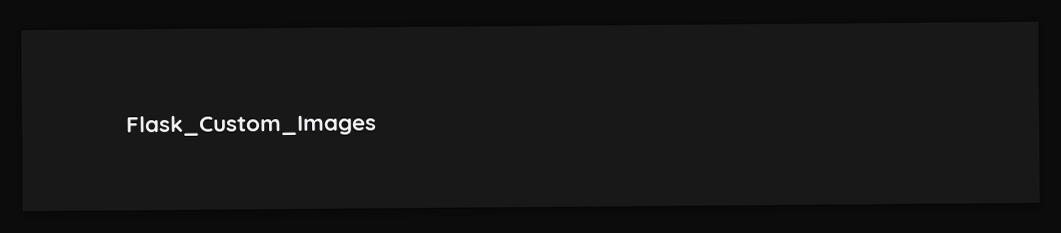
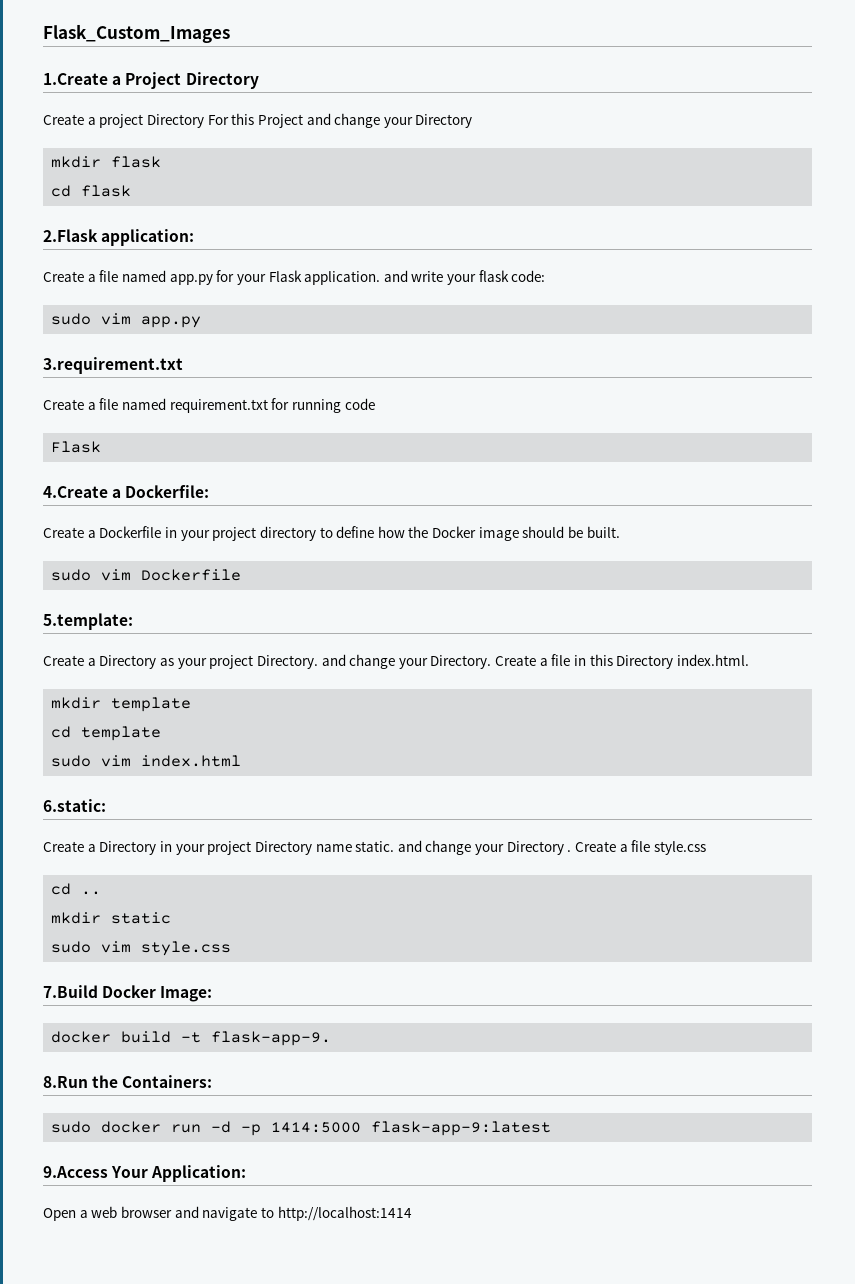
+ 1.Create a Project Directory
+ Create a project Directory For this Project and change your Directory
+ mkdir flask
+ cd flask
+ 2.Flask application:
+ Create a file named app.py for your Flask application. and write your flask code:
+ sudo vim app.py
+ 3.requirement.txt
+ Create a file named requirement.txt for running code
+ Flask
+ 4.Create a Dockerfile:
+ Create a Dockerfile in your project directory to define how the Docker image should be built.
+ sudo vim Dockerfile
+ 5.template:
+ Create a Directory as your project Directory. and change your Directory. Create a file in this Directory index.html.
+ mkdir template
+ cd template
+ sudo vim index.html
+ 6.static:
+ Create a Directory in your project Directory name static. and change your Directory . Create a file style.css
+ cd ..
+ mkdir static
+ sudo vim style.css
+ 7.Build Docker Image:
+ docker build -t flask-app-9.
+ 8.Run the Containers:
+ sudo docker run -d -p 1414:5000 flask-app-9:latest
+ 9.Access Your Application:
+ Open a web browser and navigate to http://localhost:1414

